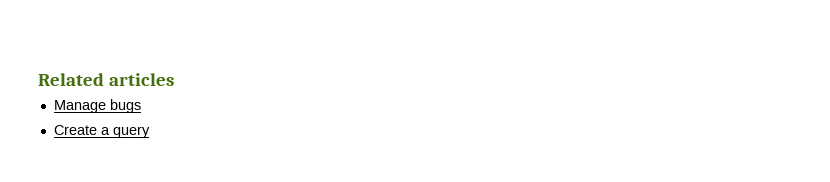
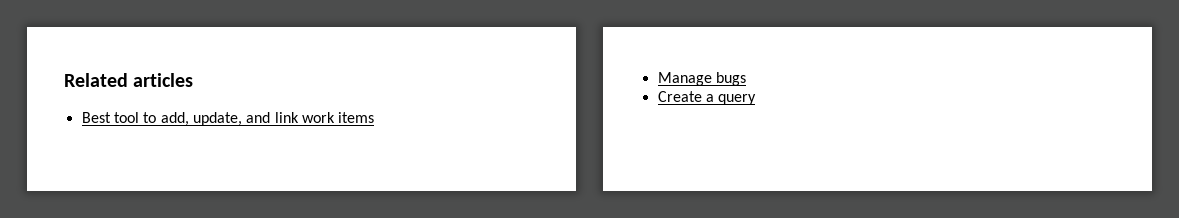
+ Best tool to add, update, and link work items

